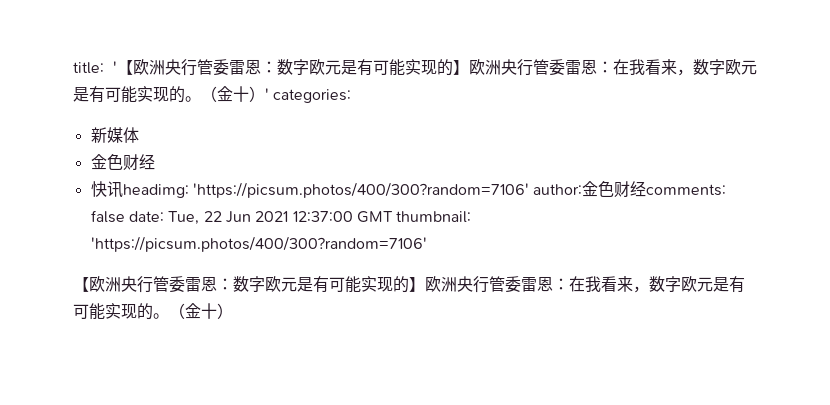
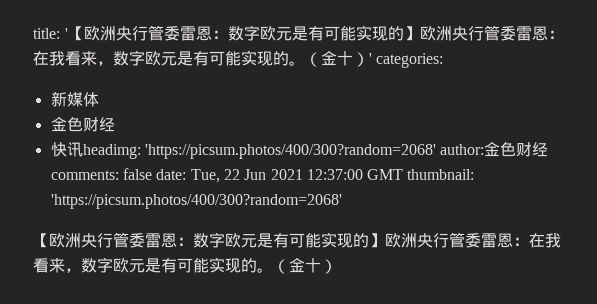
- 快讯headimg: 'https://picsum.photos/400/300?random=7106' author:金色财经comments: false date: Tue, 22 Jun 2021 12:37:00 GMT thumbnail: 'https://picsum.photos/400/300?random=7106'
+ 快讯headimg: 'https://picsum.photos/400/300?random=2068' author:金色财经comments: false date: Tue, 22 Jun 2021 12:37:00 GMT thumbnail: 'https://picsum.photos/400/300?random=2068'

